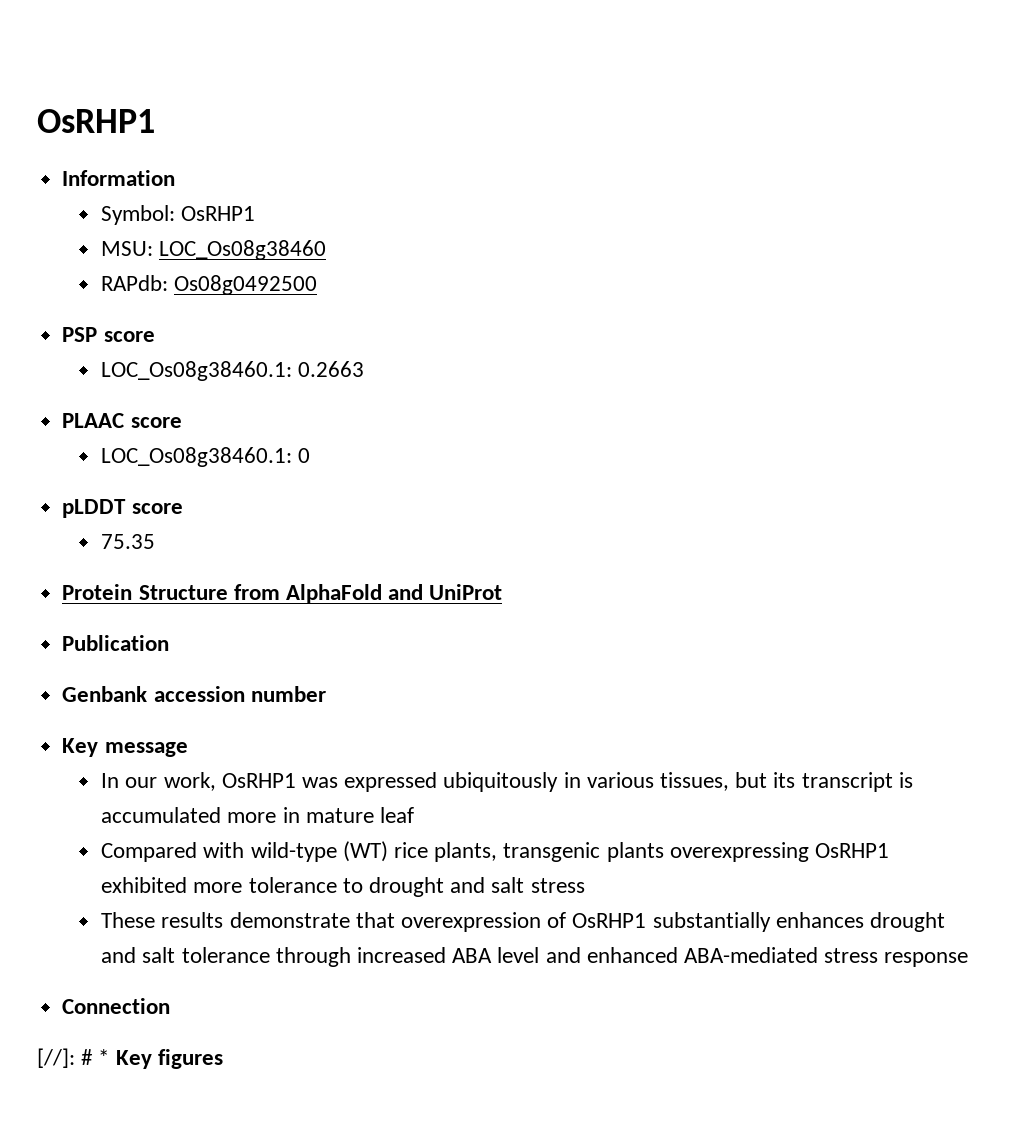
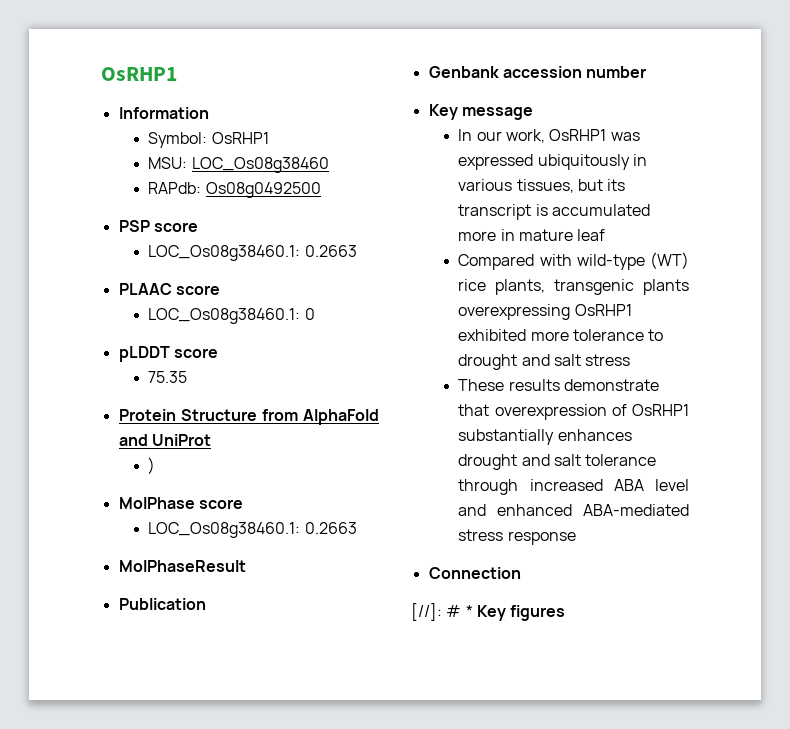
+ )
+ MolPhase score
+ LOC_Os08g38460.1: 0.2663
+ MolPhaseResult

